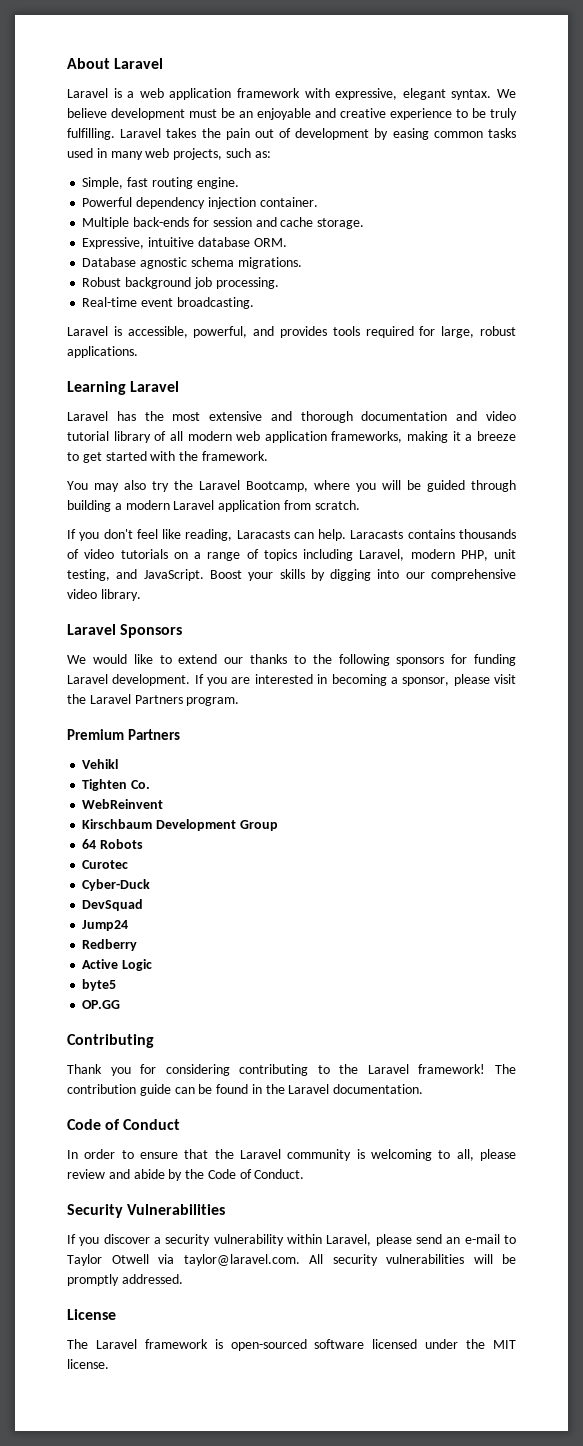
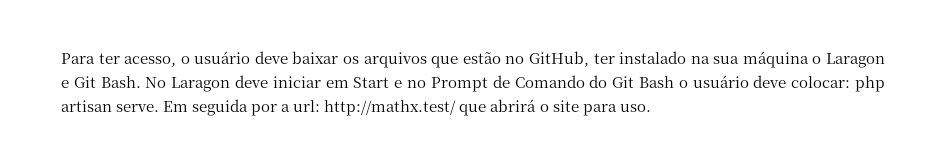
- About Laravel
- Laravel is a web application framework with expressive, elegant syntax. We believe development must be an enjoyable and creative experience to be truly fulfilling. Laravel takes the pain out of development by easing common tasks used in many web projects, such as:
- Simple, fast routing engine.
- Powerful dependency injection container.
- Multiple back-ends for session and cache storage.
- Expressive, intuitive database ORM.
- Database agnostic schema migrations.
- Robust background job processing.
- Real-time event broadcasting.
- Laravel is accessible, powerful, and provides tools required for large, robust applications.
- Learning Laravel
- Laravel has the most extensive and thorough documentation and video tutorial library of all modern web application frameworks, making it a breeze to get started with the framework.
- You may also try the Laravel Bootcamp, where you will be guided through building a modern Laravel application from scratch.
- If you don't feel like reading, Laracasts can help. Laracasts contains thousands of video tutorials on a range of topics including Laravel, modern PHP, unit testing, and JavaScript. Boost your skills by digging into our comprehensive video library.
- Laravel Sponsors
- We would like to extend our thanks to the following sponsors for funding Laravel development. If you are interested in becoming a sponsor, please visit the Laravel Partners program.
- Premium Partners
- Vehikl
- Tighten Co.
- WebReinvent
- Kirschbaum Development Group
- 64 Robots
- Curotec
- Cyber-Duck
- DevSquad
- Jump24
- Redberry
- Active Logic
- byte5
- OP.GG
- Contributing
- Thank you for considering contributing to the Laravel framework! The contribution guide can be found in the Laravel documentation.
- Code of Conduct
- In order to ensure that the Laravel community is welcoming to all, please review and abide by the Code of Conduct.
- Security Vulnerabilities
- If you discover a security vulnerability within Laravel, please send an e-mail to Taylor Otwell via taylor@laravel.com. All security vulnerabilities will be promptly addressed.
- License
- The Laravel framework is open-sourced software licensed under the MIT license.
+ Para ter acesso, o usuário deve baixar os arquivos que estão no GitHub, ter instalado na sua máquina o Laragon e Git Bash. No Laragon deve iniciar em Start e no Prompt de Comando do Git Bash o usuário deve colocar: php artisan serve. Em seguida por a url: http://mathx.test/ que abrirá o site para uso.

